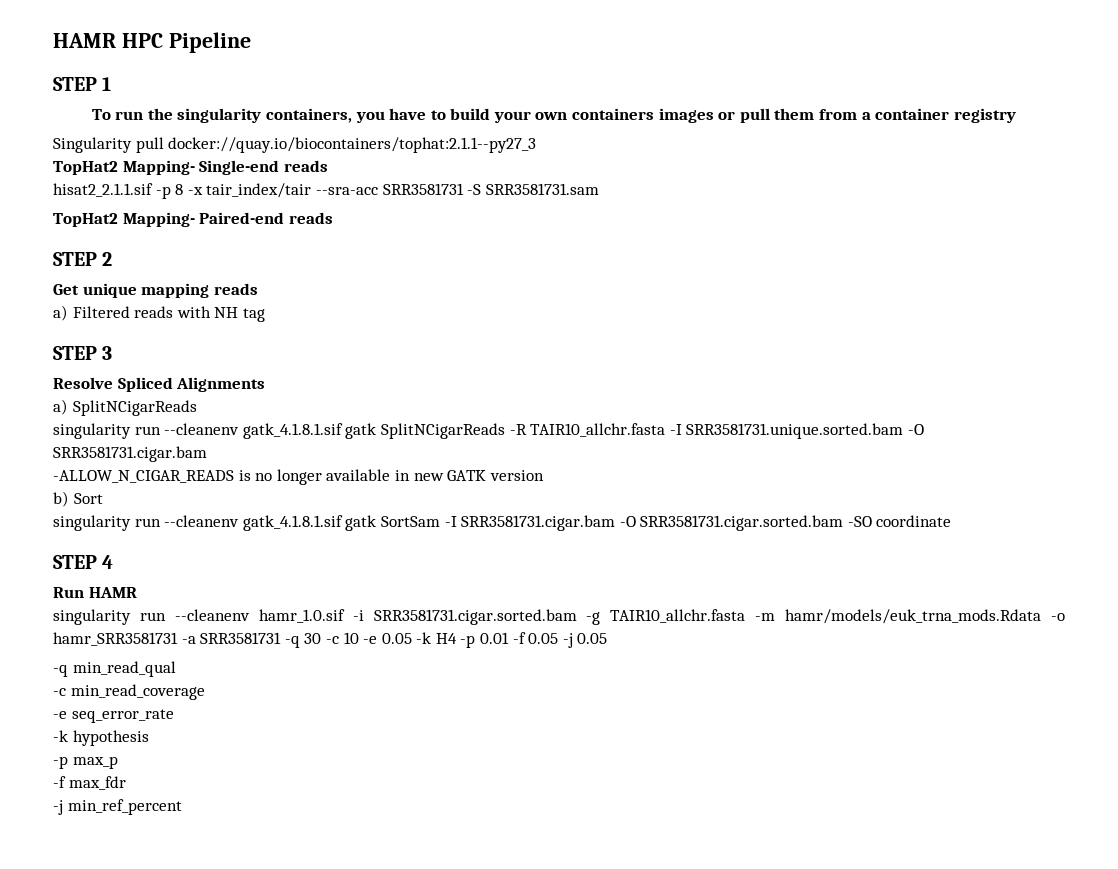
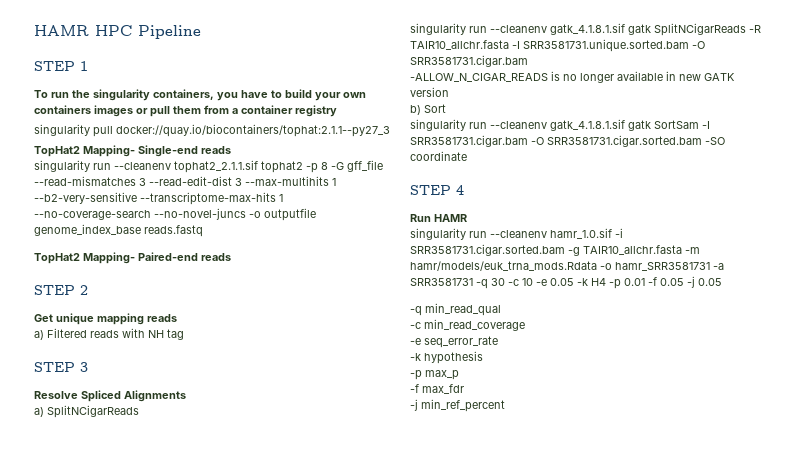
- Singularity pull docker://quay.io/biocontainers/tophat:2.1.1--py27_3
+ singularity pull docker://quay.io/biocontainers/tophat:2.1.1--py27_3
- hisat2_2.1.1.sif -p 8 -x tair_index/tair --sra-acc SRR3581731 -S SRR3581731.sam
+ singularity run --cleanenv tophat2_2.1.1.sif tophat2 -p 8 -G gff_file --read-mismatches 3 --read-edit-dist 3 --max-multihits 1 --b2-very-sensitive --transcriptome-max-hits 1 --no-coverage-search --no-novel-juncs -o outputfile genome_index_base reads.fastq

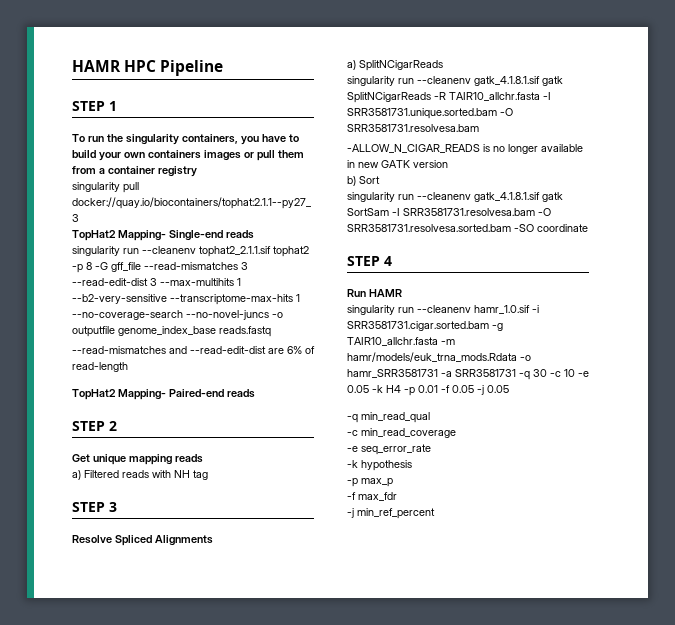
+ --read-mismatches and --read-edit-dist are 6% of read-length
- singularity run --cleanenv gatk_4.1.8.1.sif gatk SplitNCigarReads -R TAIR10_allchr.fasta -I SRR3581731.unique.sorted.bam -O SRR3581731.cigar.bam
+ singularity run --cleanenv gatk_4.1.8.1.sif gatk SplitNCigarReads -R TAIR10_allchr.fasta -I SRR3581731.unique.sorted.bam -O SRR3581731.resolvesa.bam
- singularity run --cleanenv gatk_4.1.8.1.sif gatk SortSam -I SRR3581731.cigar.bam -O SRR3581731.cigar.sorted.bam -SO coordinate
+ singularity run --cleanenv gatk_4.1.8.1.sif gatk SortSam -I SRR3581731.resolvesa.bam -O SRR3581731.resolvesa.sorted.bam -SO coordinate

